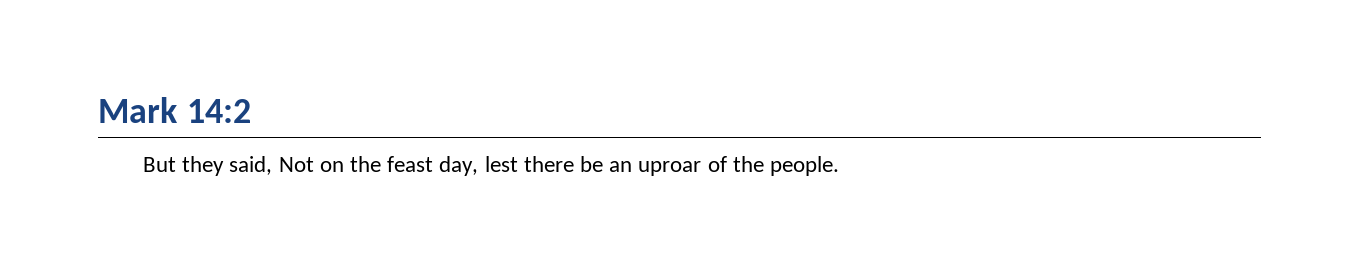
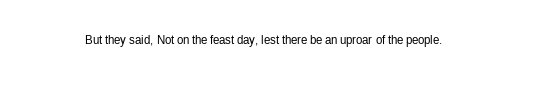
- Mark 14:2

